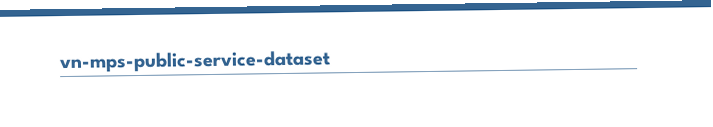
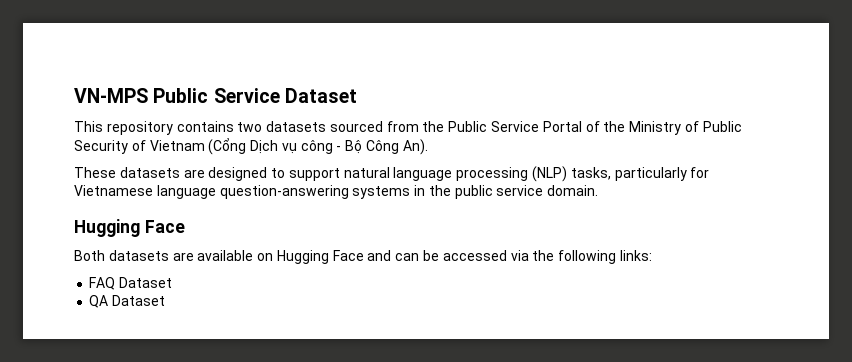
- vn-mps-public-service-dataset
+ VN-MPS Public Service Dataset
+ This repository contains two datasets sourced from the Public Service Portal of the Ministry of Public Security of Vietnam (Cổng Dịch vụ công - Bộ Công An).
+ These datasets are designed to support natural language processing (NLP) tasks, particularly for Vietnamese language question-answering systems in the public service domain.
+ Hugging Face
+ Both datasets are available on Hugging Face and can be accessed via the following links:
+ FAQ Dataset
+ QA Dataset

